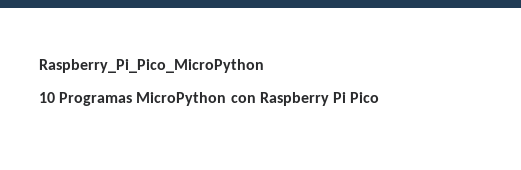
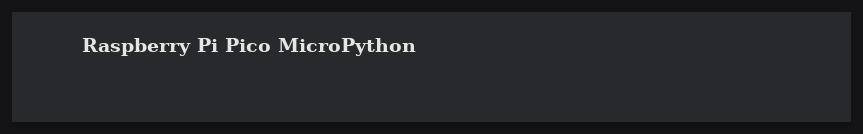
- Raspberry_Pi_Pico_MicroPython
- 10 Programas MicroPython con Raspberry Pi Pico
+ Raspberry Pi Pico MicroPython

